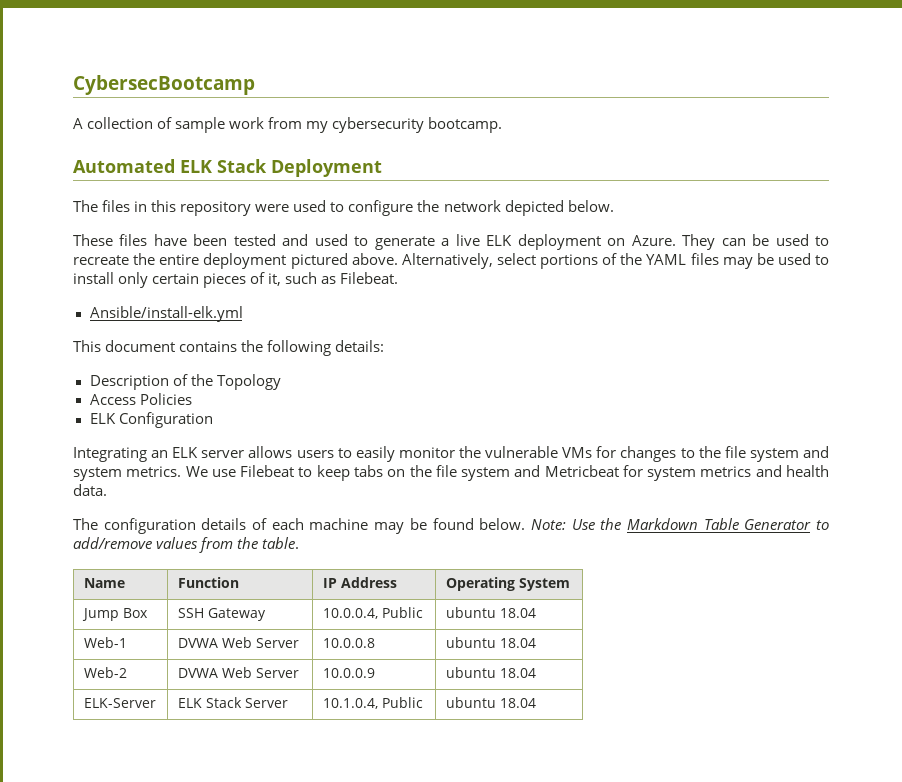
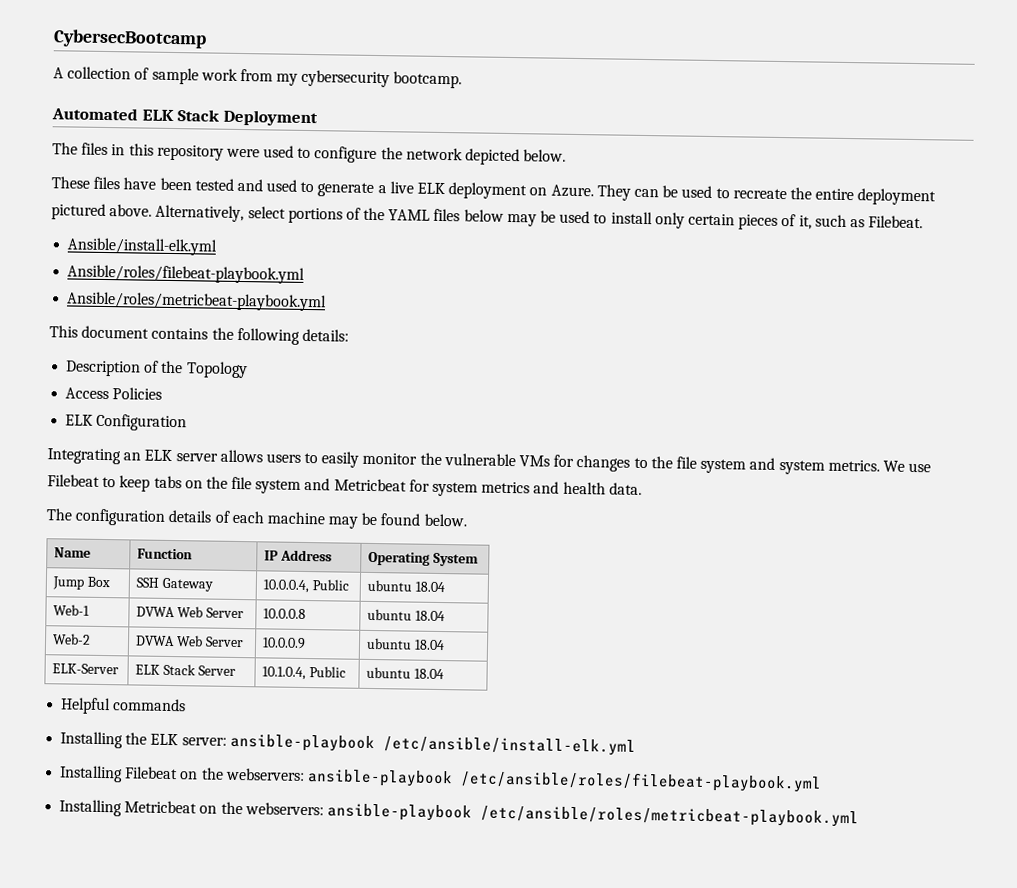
- Alternatively, select portions of the YAML files may be used to install only certain pieces of it, such as Filebeat.
+ Alternatively, select portions of the YAML files below may be used to install only certain pieces of it, such as Filebeat.
+ Ansible/roles/filebeat-playbook.yml
+ Ansible/roles/metricbeat-playbook.yml
- Note: Use the Markdown Table Generator to add/remove values from the table.
+ Helpful commands
+ Installing the ELK server: ansible-playbook /etc/ansible/install-elk.yml
+ Installing Filebeat on the webservers: ansible-playbook /etc/ansible/roles/filebeat-playbook.yml
+ Installing Metricbeat on the webservers: ansible-playbook /etc/ansible/roles/metricbeat-playbook.yml

